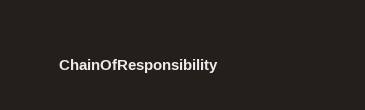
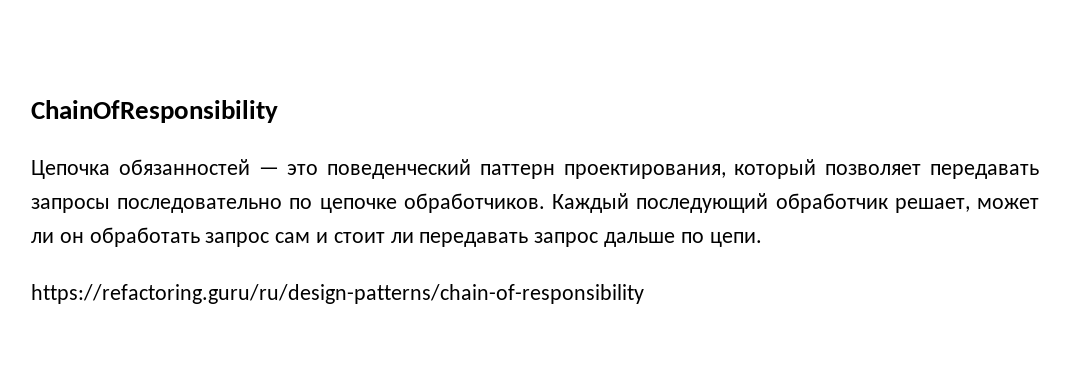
+ Цепочка обязанностей — это поведенческий паттерн проектирования, который позволяет передавать запросы последовательно по цепочке обработчиков. Каждый последующий обработчик решает, может ли он обработать запрос сам и стоит ли передавать запрос дальше по цепи.
+ https://refactoring.guru/ru/design-patterns/chain-of-responsibility

